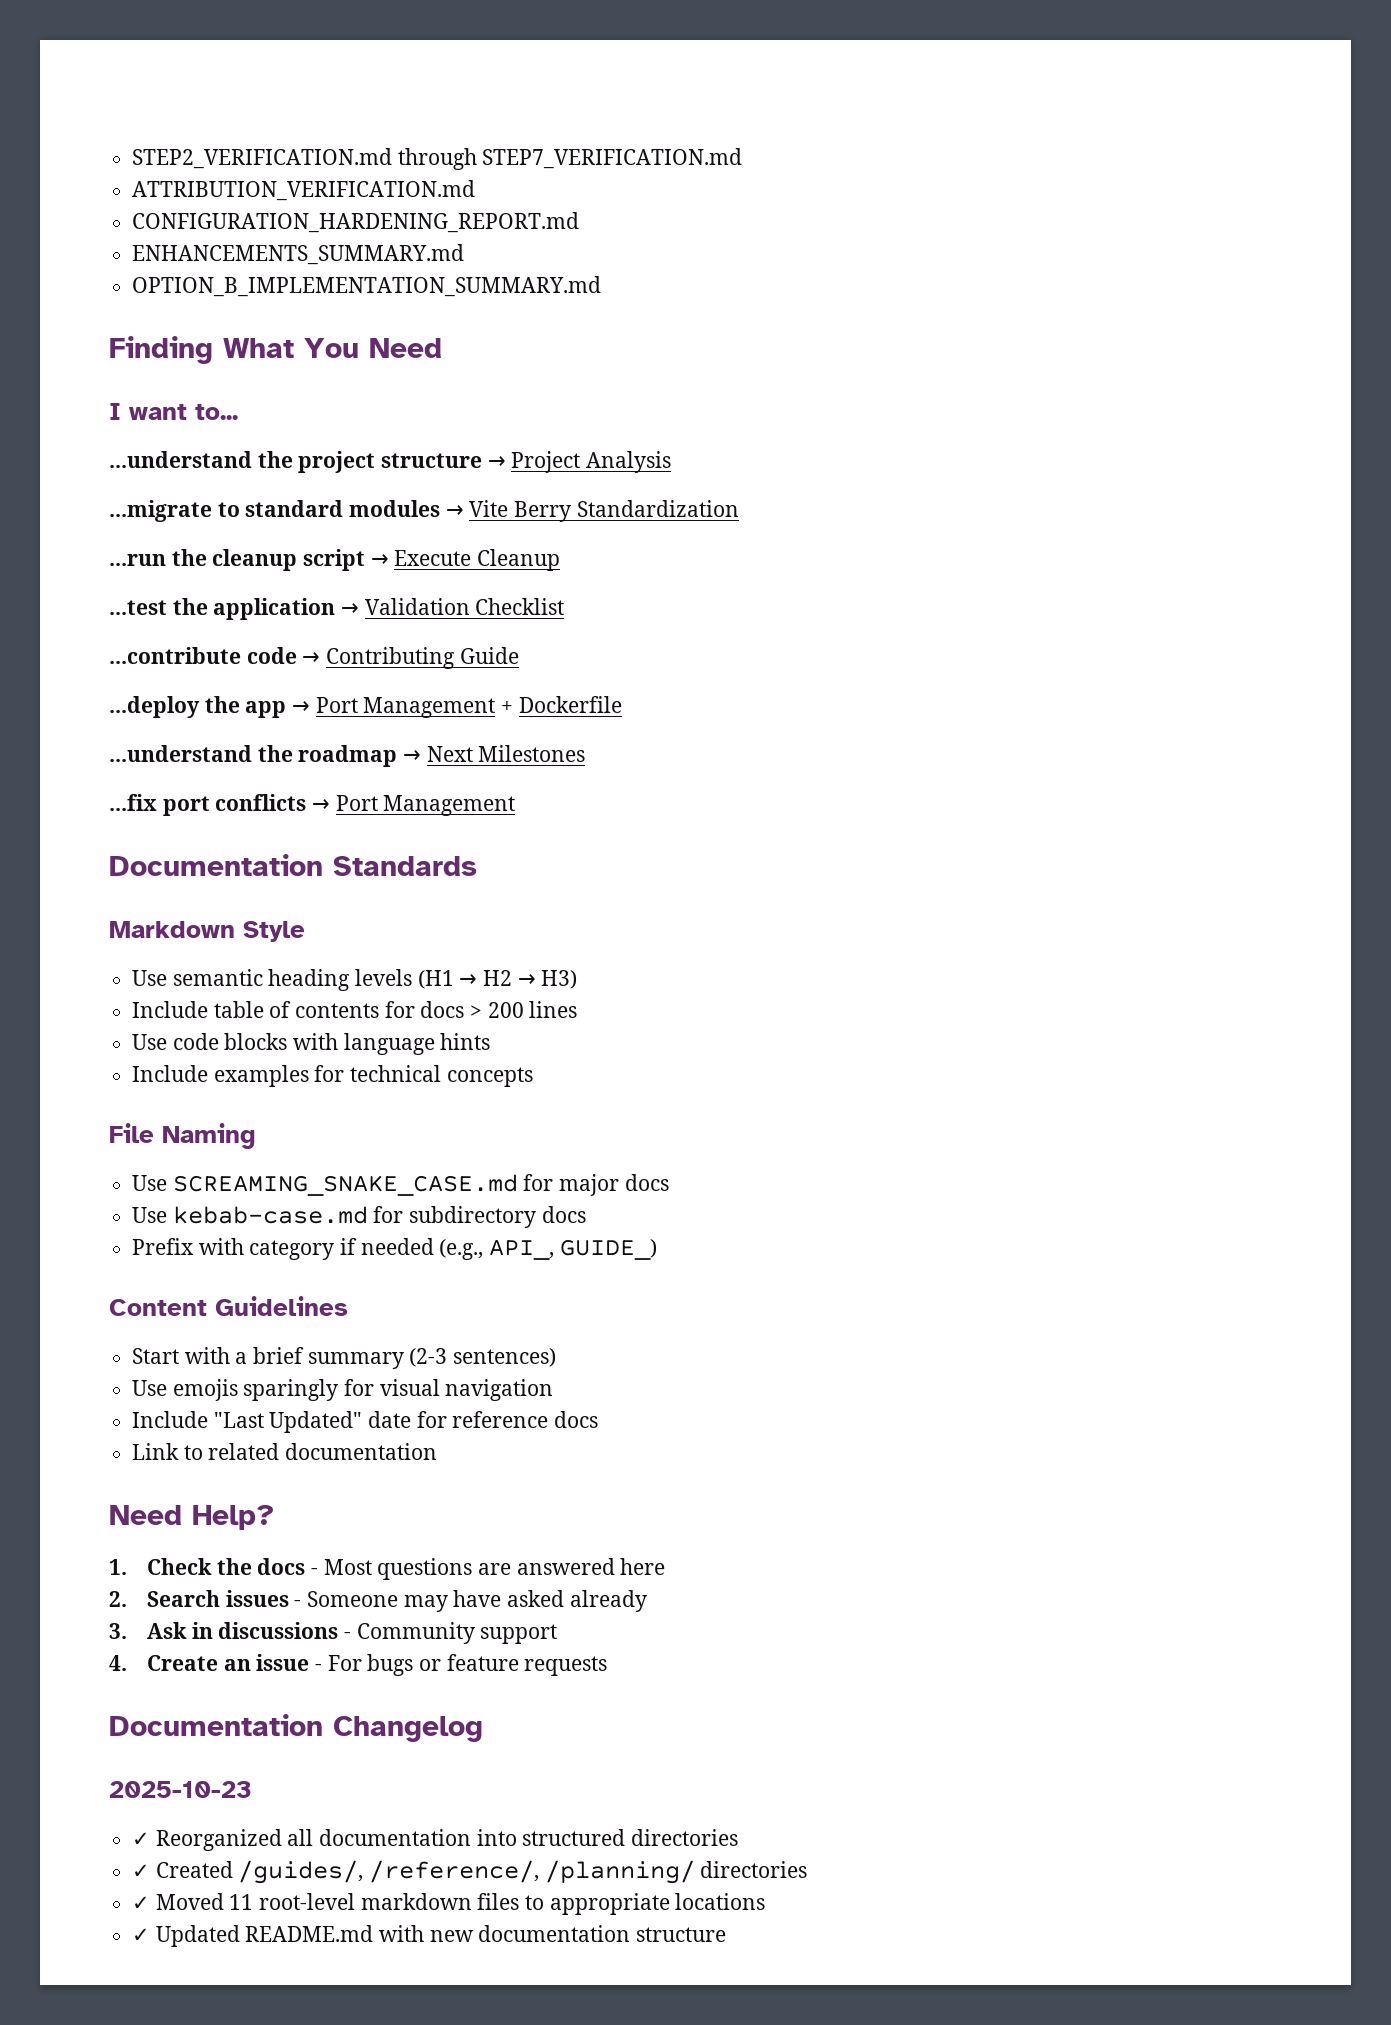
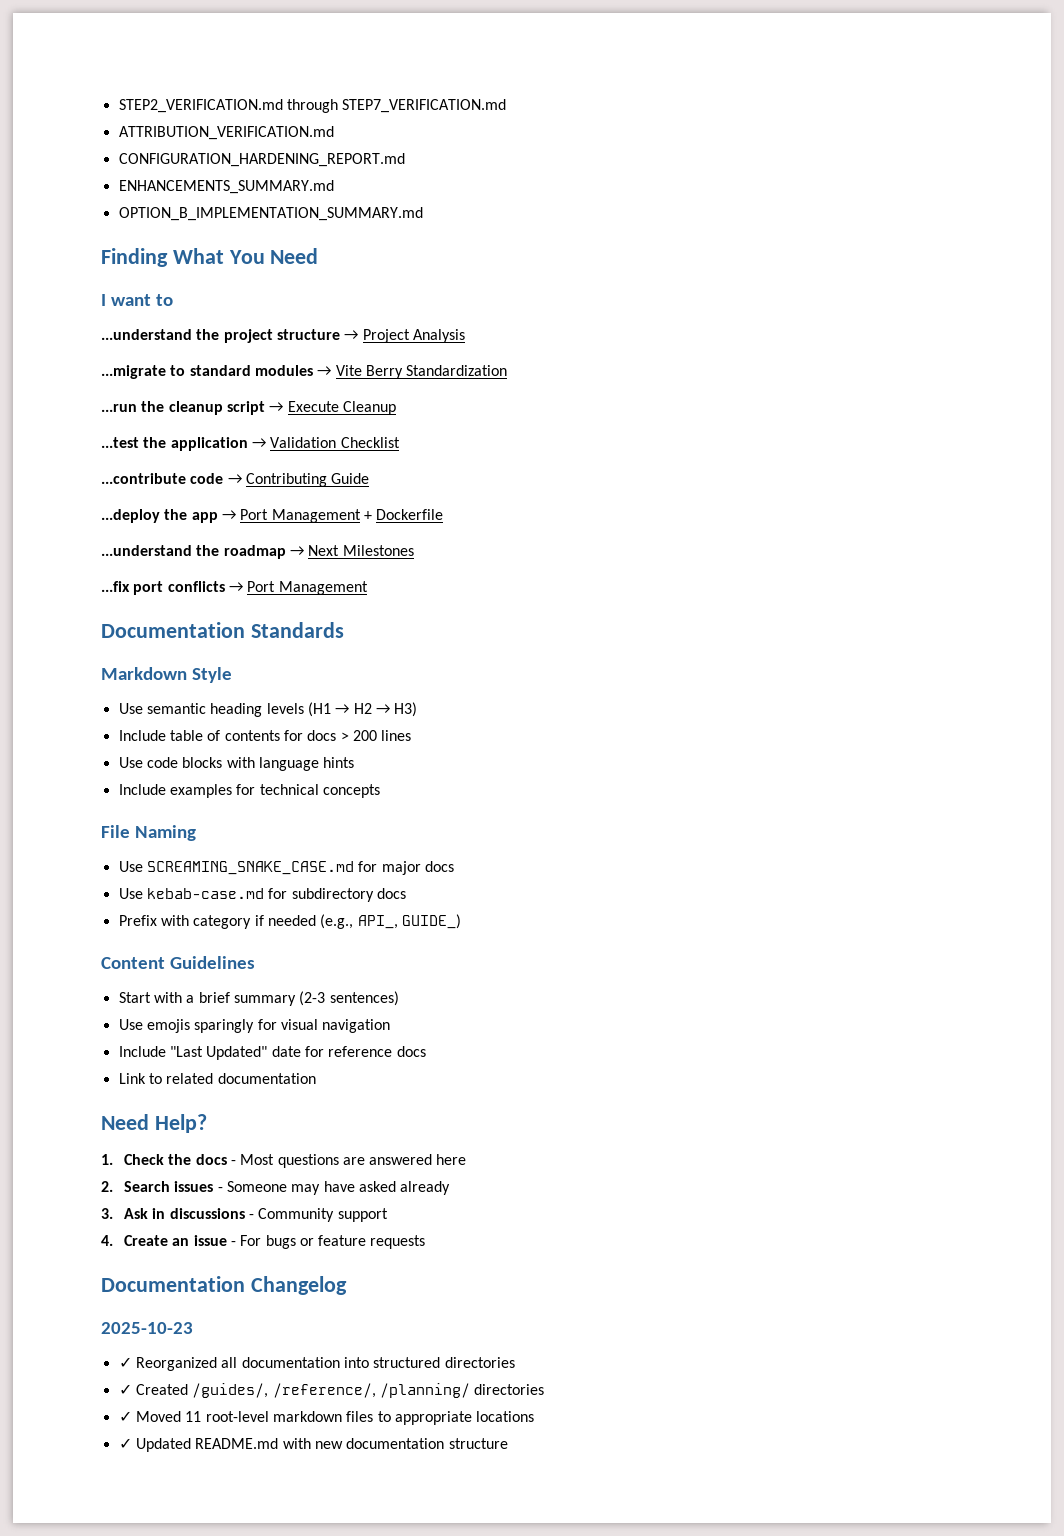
- I want to...
+ I want to

